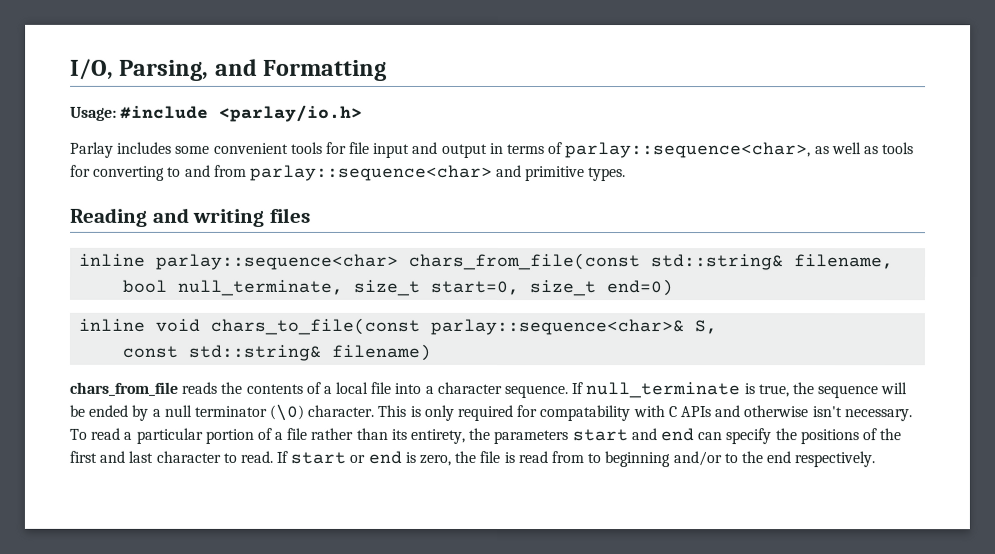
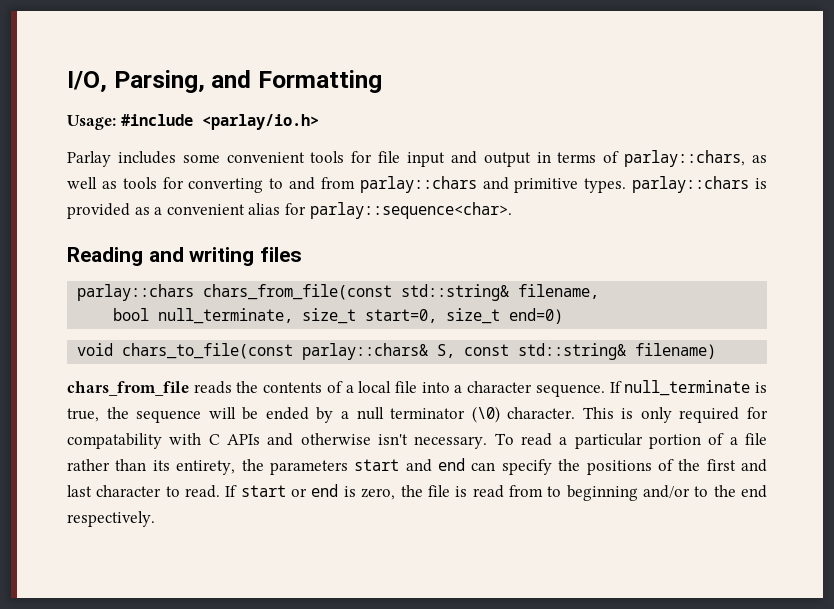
- Parlay includes some convenient tools for file input and output in terms of parlay::sequence<char>, as well as tools for converting to and from parlay::sequence<char> and primitive types.
+ Parlay includes some convenient tools for file input and output in terms of parlay::chars, as well as tools for converting to and from parlay::chars and primitive types. parlay::chars is provided as a convenient alias for parlay::sequence<char>.
- inline parlay::sequence<char> chars_from_file(const std::string& filename,
+ parlay::chars chars_from_file(const std::string& filename,
- inline void chars_to_file(const parlay::sequence<char>& S,
- const std::string& filename)
+ void chars_to_file(const parlay::chars& S, const std::string& filename)

